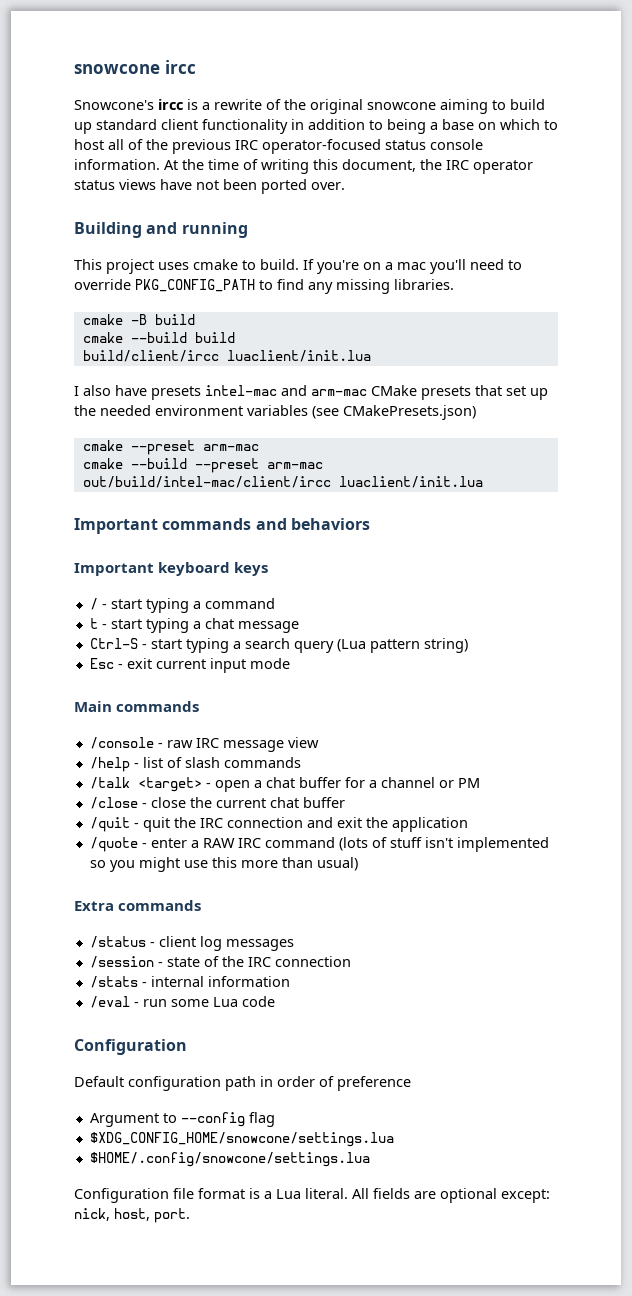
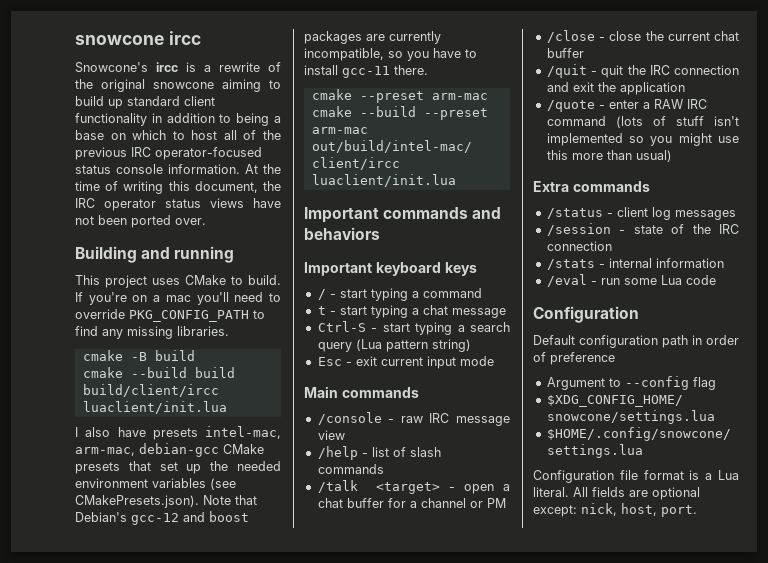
- This project uses cmake to build.
+ This project uses CMake to build.
- I also have presets intel-mac and arm-mac CMake presets that set up the needed environment variables (see CMakePresets.json)
+ I also have presets intel-mac, arm-mac, debian-gcc CMake presets that set up the needed environment variables (see CMakePresets.json). Note that Debian's gcc-12 and boost packages are currently incompatible, so you have to install gcc-11 there.

